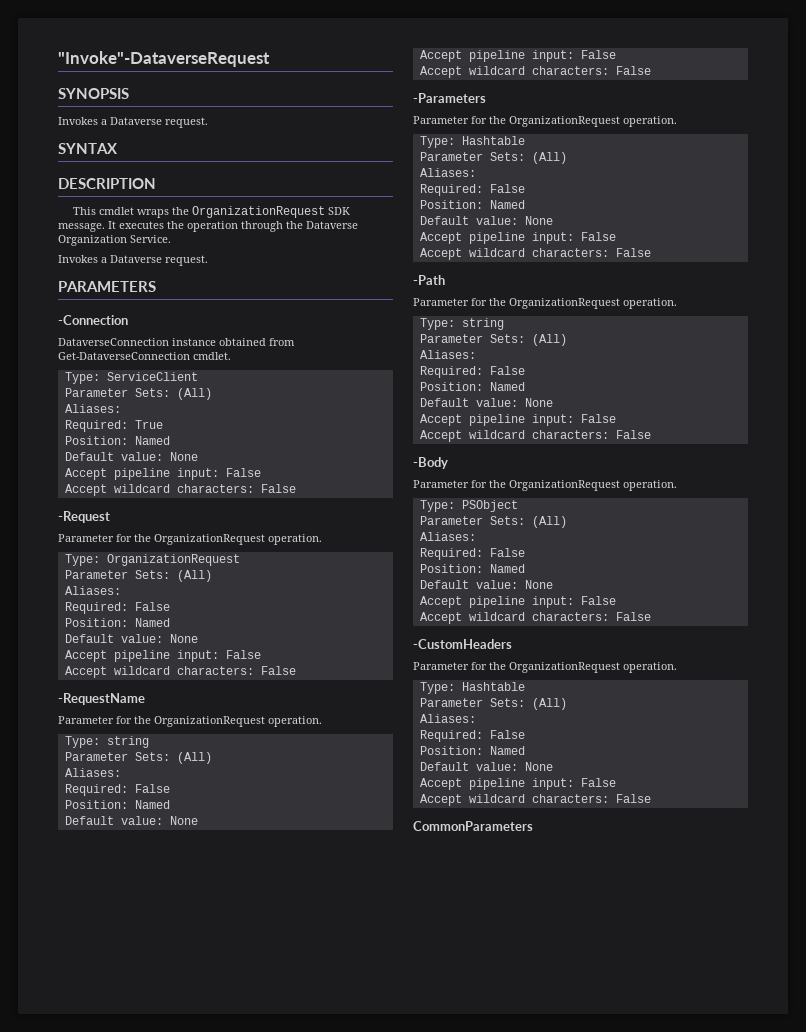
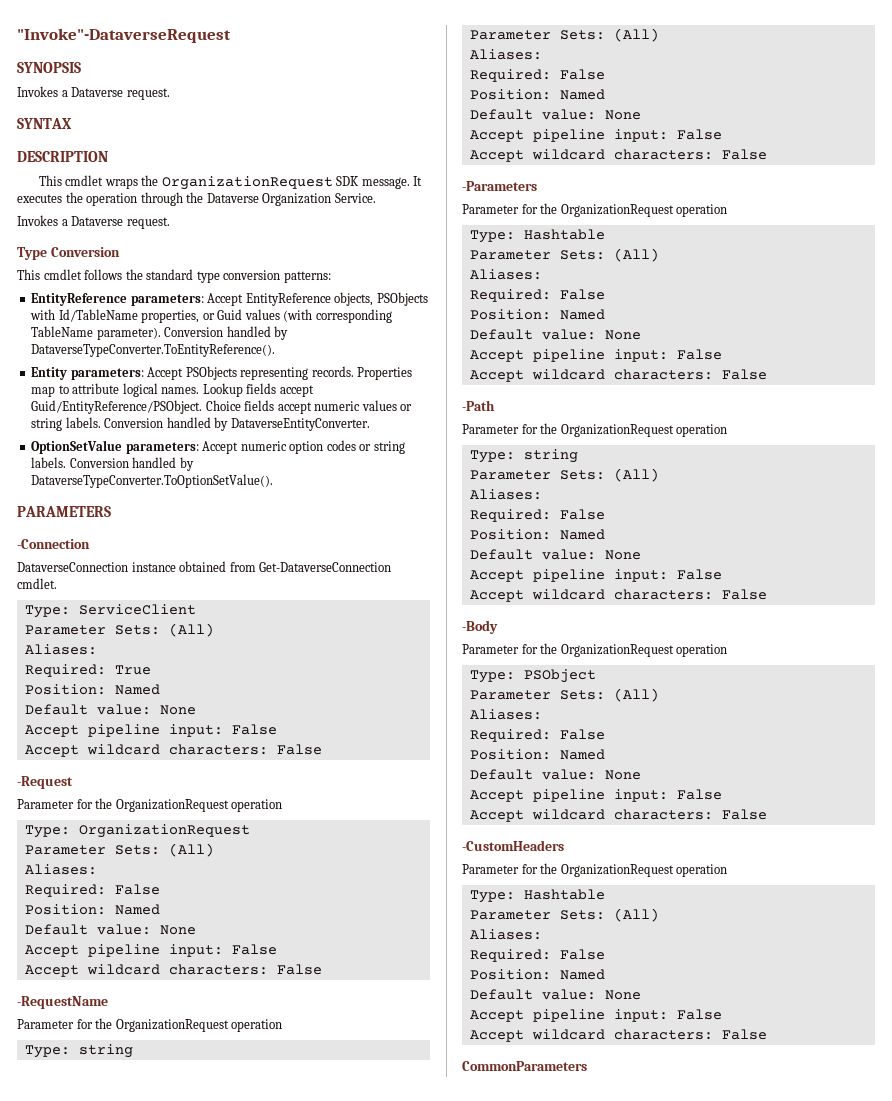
+ Type Conversion
+ This cmdlet follows the standard type conversion patterns:
+ EntityReference parameters: Accept EntityReference objects, PSObjects with Id/TableName properties, or Guid values (with corresponding TableName parameter). Conversion handled by DataverseTypeConverter.ToEntityReference().
+ Entity parameters: Accept PSObjects representing records. Properties map to attribute logical names. Lookup fields accept Guid/EntityReference/PSObject. Choice fields accept numeric values or string labels. Conversion handled by DataverseEntityConverter.
+ OptionSetValue parameters: Accept numeric option codes or string labels. Conversion handled by DataverseTypeConverter.ToOptionSetValue().
  -Request
- Parameter for the OrganizationRequest operation.
+ Parameter for the OrganizationRequest operation
  -RequestName
- Parameter for the OrganizationRequest operation.
+ Parameter for the OrganizationRequest operation
  -Parameters
- Parameter for the OrganizationRequest operation.
+ Parameter for the OrganizationRequest operation
  -Path
- Parameter for the OrganizationRequest operation.
+ Parameter for the OrganizationRequest operation
  -Body
- Parameter for the OrganizationRequest operation.
+ Parameter for the OrganizationRequest operation
  -CustomHeaders
- Parameter for the OrganizationRequest operation.
+ Parameter for the OrganizationRequest operation

